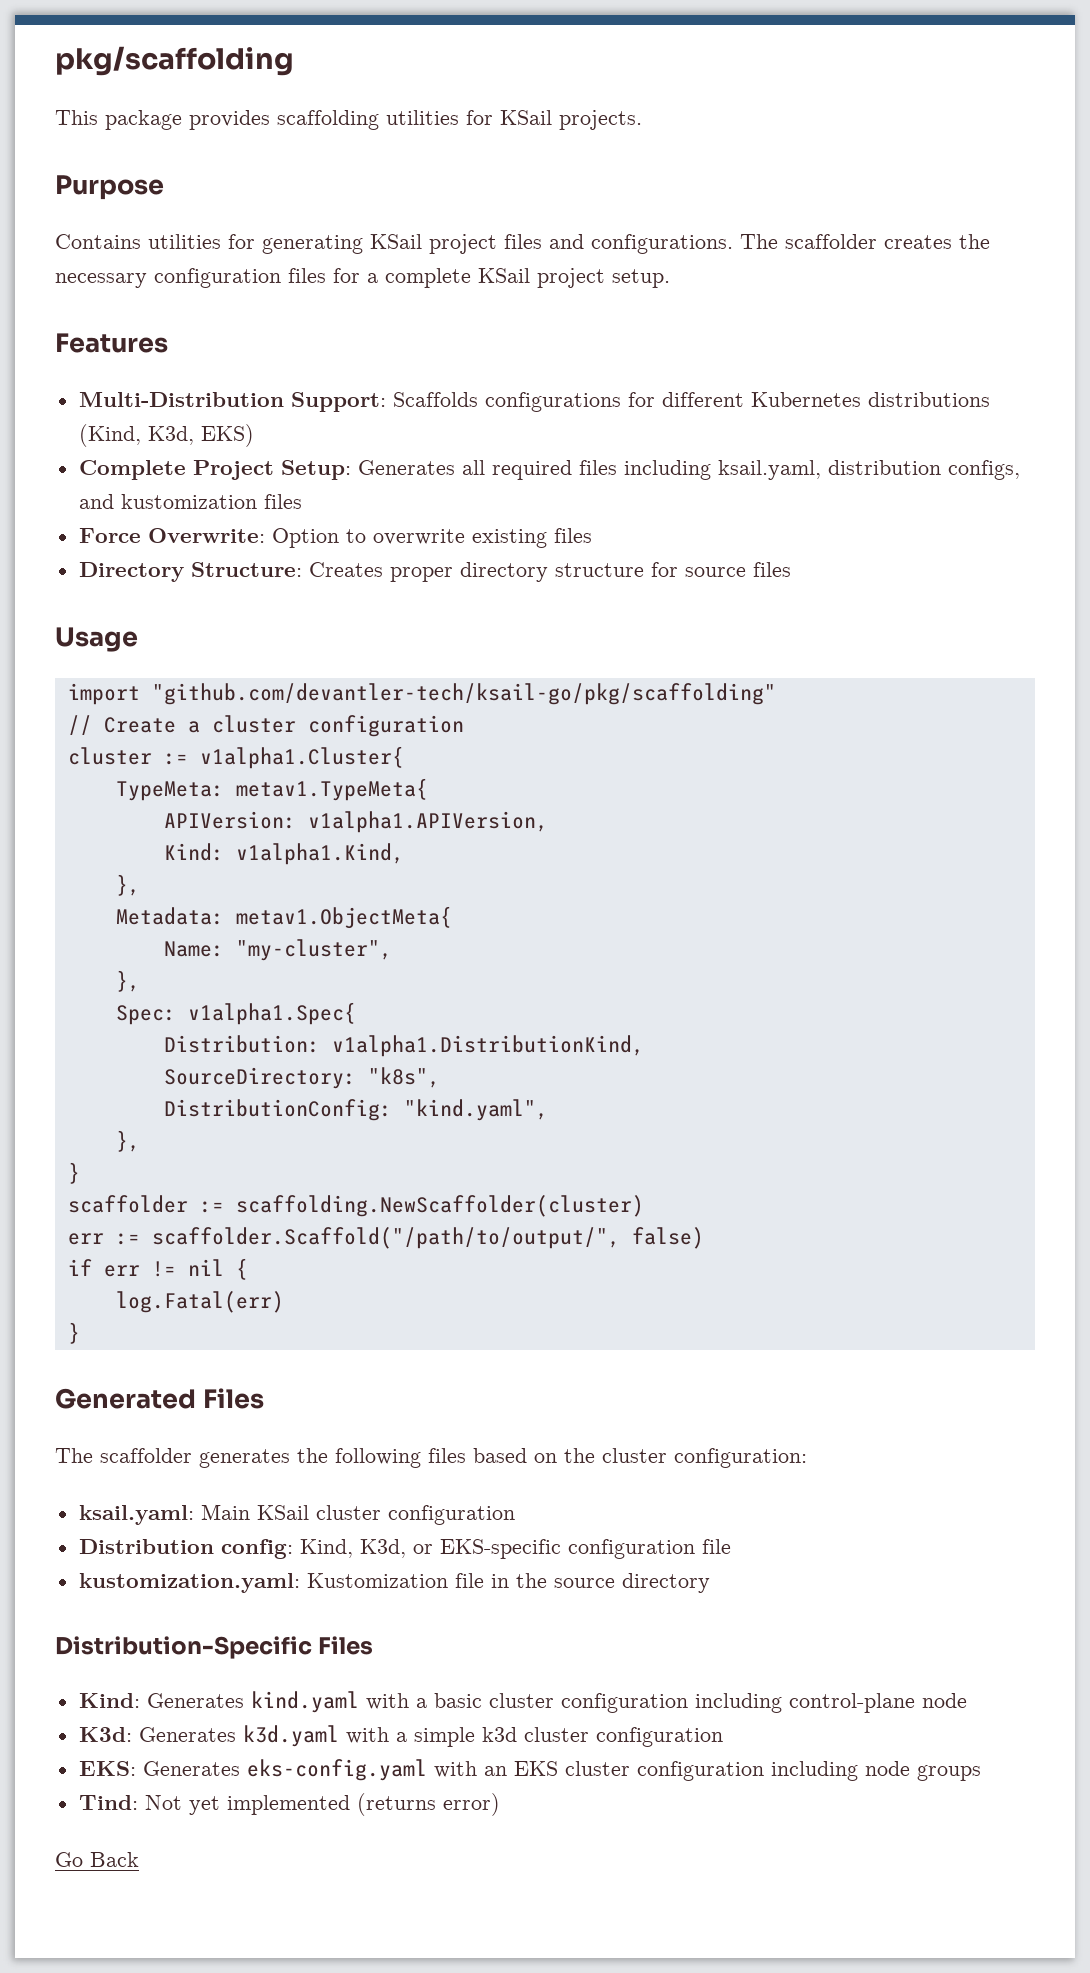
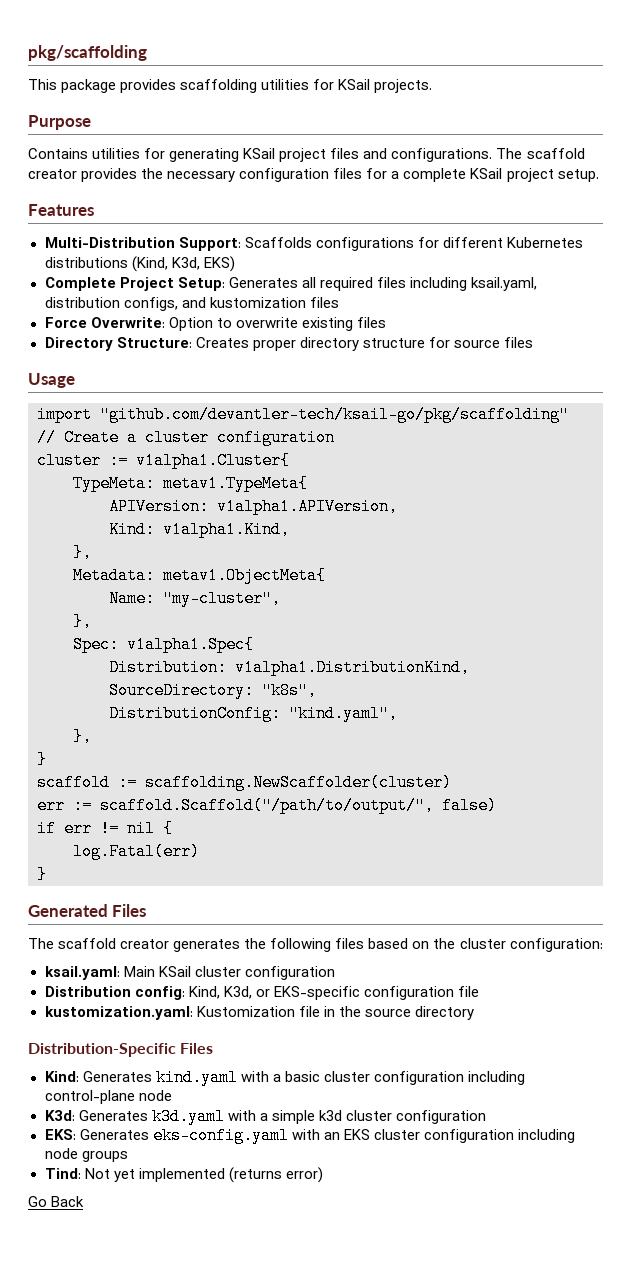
- The scaffolder creates the necessary configuration files for a complete KSail project setup.
+ The scaffold creator provides the necessary configuration files for a complete KSail project setup.
- scaffolder := scaffolding.NewScaffolder(cluster)
+ scaffold := scaffolding.NewScaffolder(cluster)
- err := scaffolder.Scaffold("/path/to/output/", false)
+ err := scaffold.Scaffold("/path/to/output/", false)
- The scaffolder generates the following files based on the cluster configuration:
+ The scaffold creator generates the following files based on the cluster configuration:

